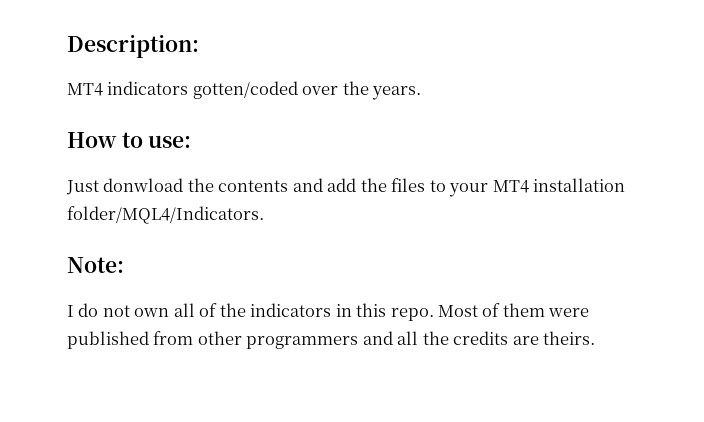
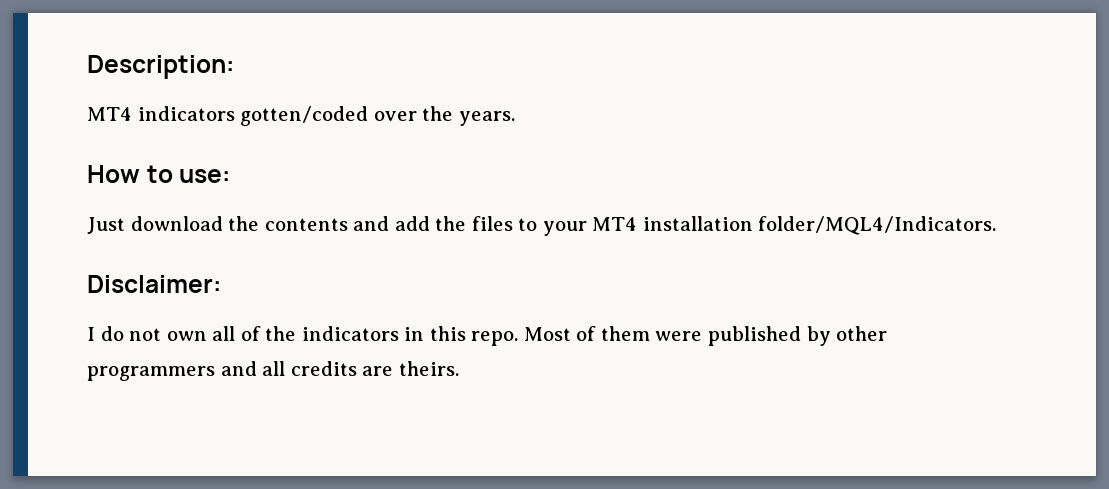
- Just donwload the contents and add the files to your MT4 installation folder/MQL4/Indicators.
+ Just download the contents and add the files to your MT4 installation folder/MQL4/Indicators.
- Note:
+ Disclaimer:
- Most of them were published from other programmers and all the credits are theirs.
+ Most of them were published by other programmers and all credits are theirs.

